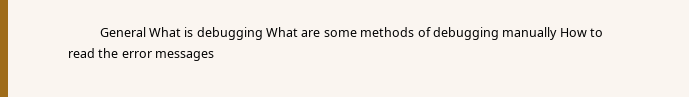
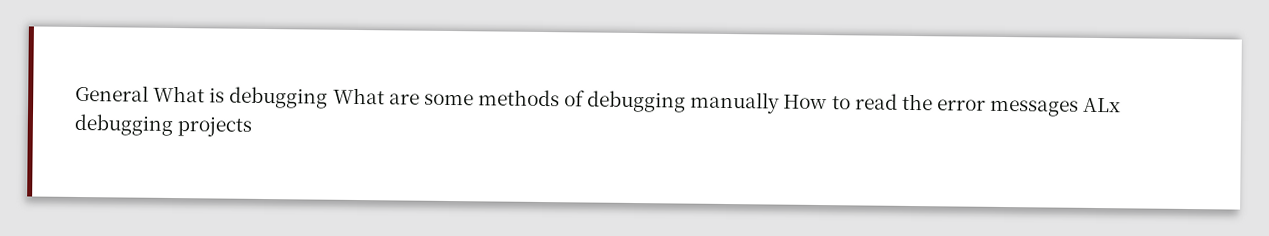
- General What is debugging What are some methods of debugging manually How to read the error messages
+ General What is debugging What are some methods of debugging manually How to read the error messages ALx debugging projects

